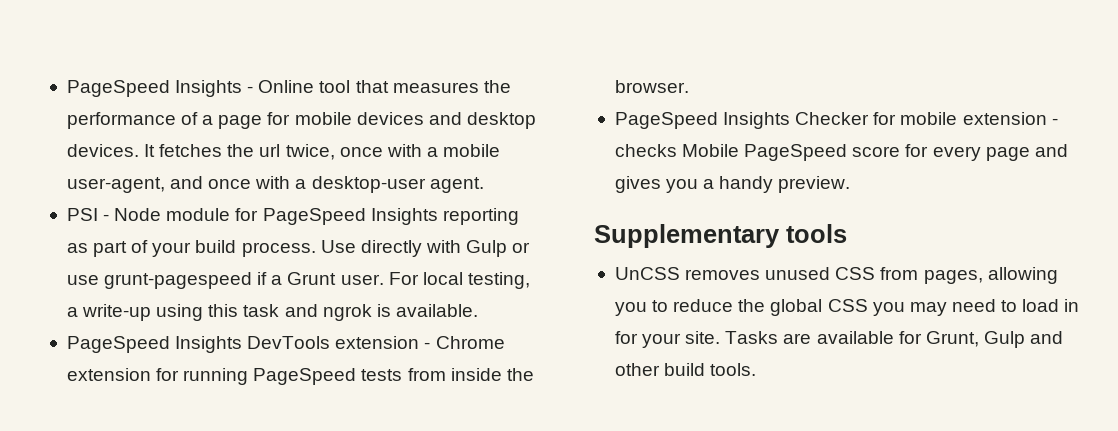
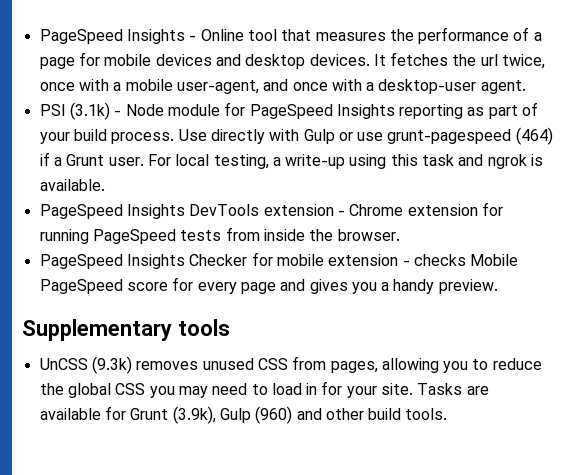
- PSI - Node module for PageSpeed Insights reporting as part of your build process.
+ PSI (3.1k) - Node module for PageSpeed Insights reporting as part of your build process.
- Use directly with Gulp or use grunt-pagespeed if a Grunt user.
+ Use directly with Gulp or use grunt-pagespeed (464) if a Grunt user.
- UnCSS removes unused CSS from pages, allowing you to reduce the global CSS you may need to load in for your site.
+ UnCSS (9.3k) removes unused CSS from pages, allowing you to reduce the global CSS you may need to load in for your site.
- Tasks are available for Grunt, Gulp and other build tools.
+ Tasks are available for Grunt (3.9k), Gulp (960) and other build tools.

